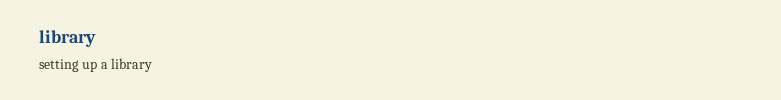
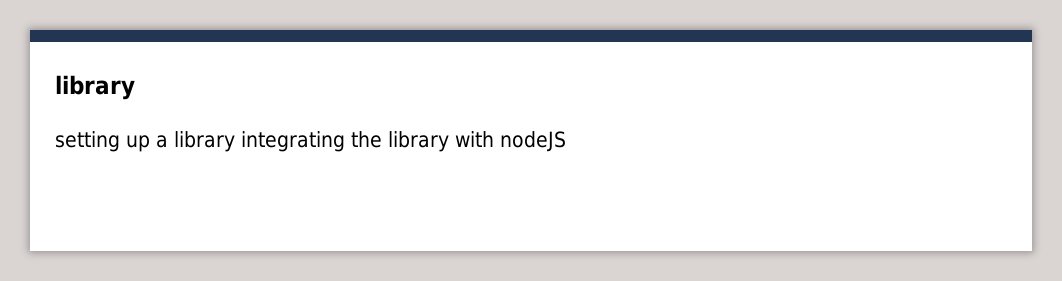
- setting up a library
+ setting up a library integrating the library with nodeJS

